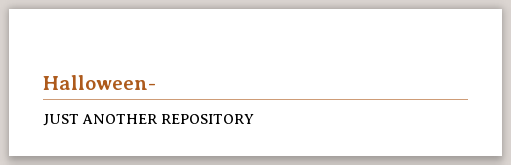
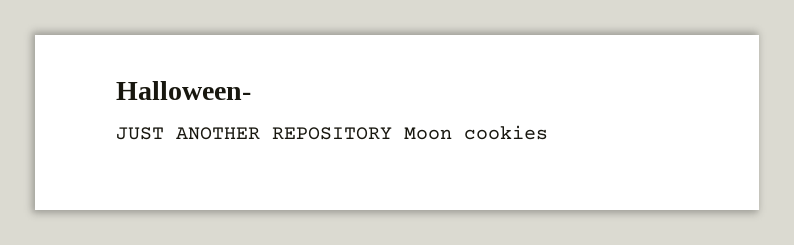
- JUST ANOTHER REPOSITORY
+ JUST ANOTHER REPOSITORY Moon cookies

